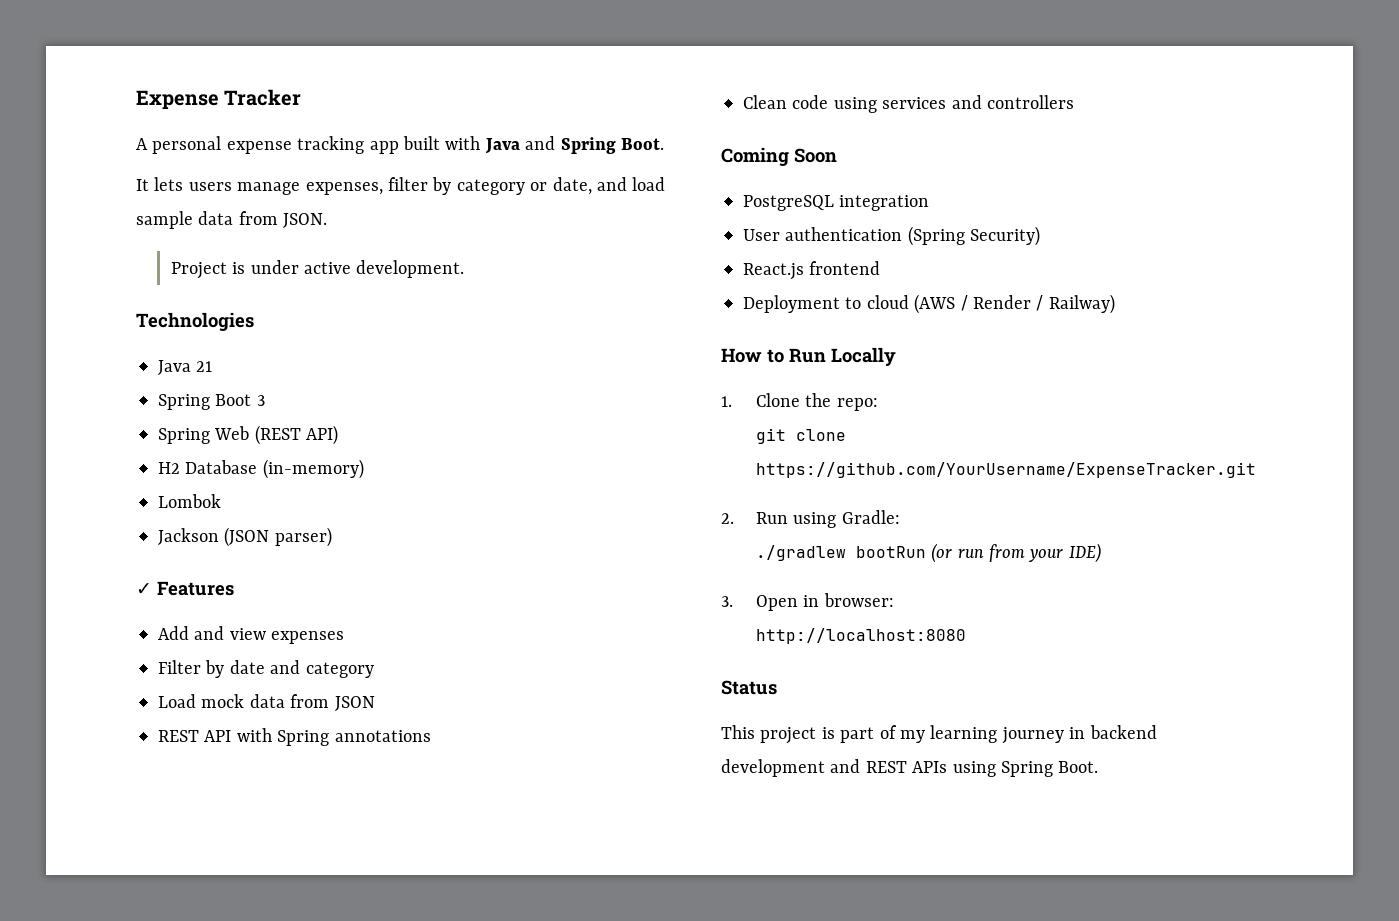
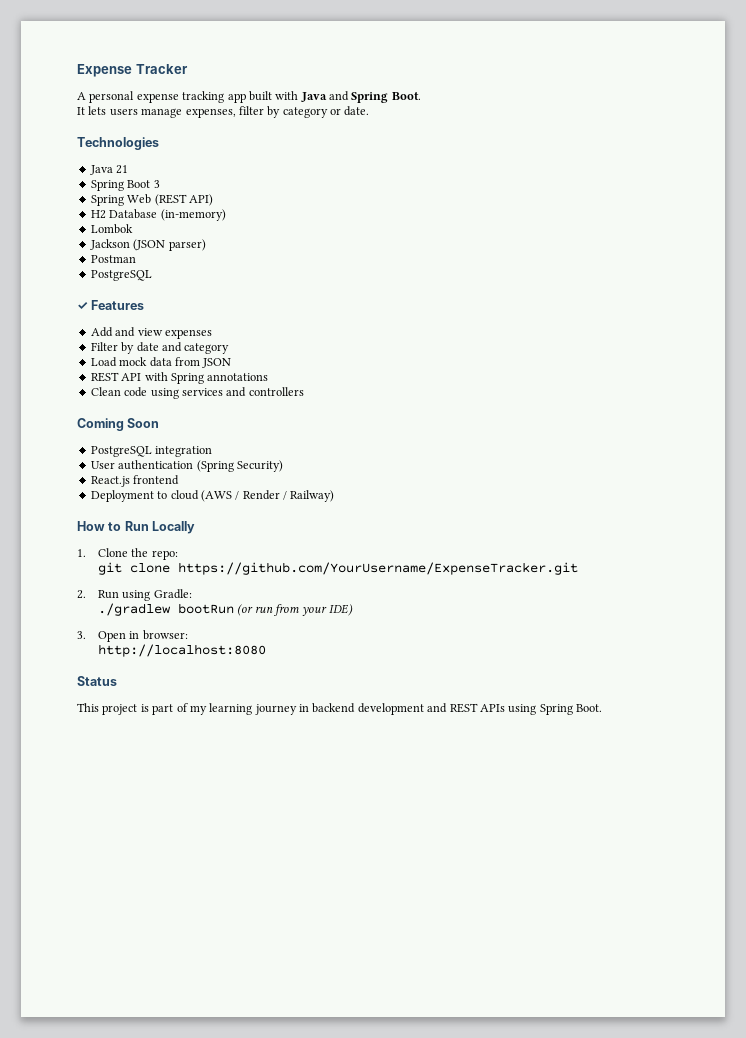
- It lets users manage expenses, filter by category or date, and load sample data from JSON.
- Project is under active development.
+ It lets users manage expenses, filter by category or date.
+ Postman
+ PostgreSQL

